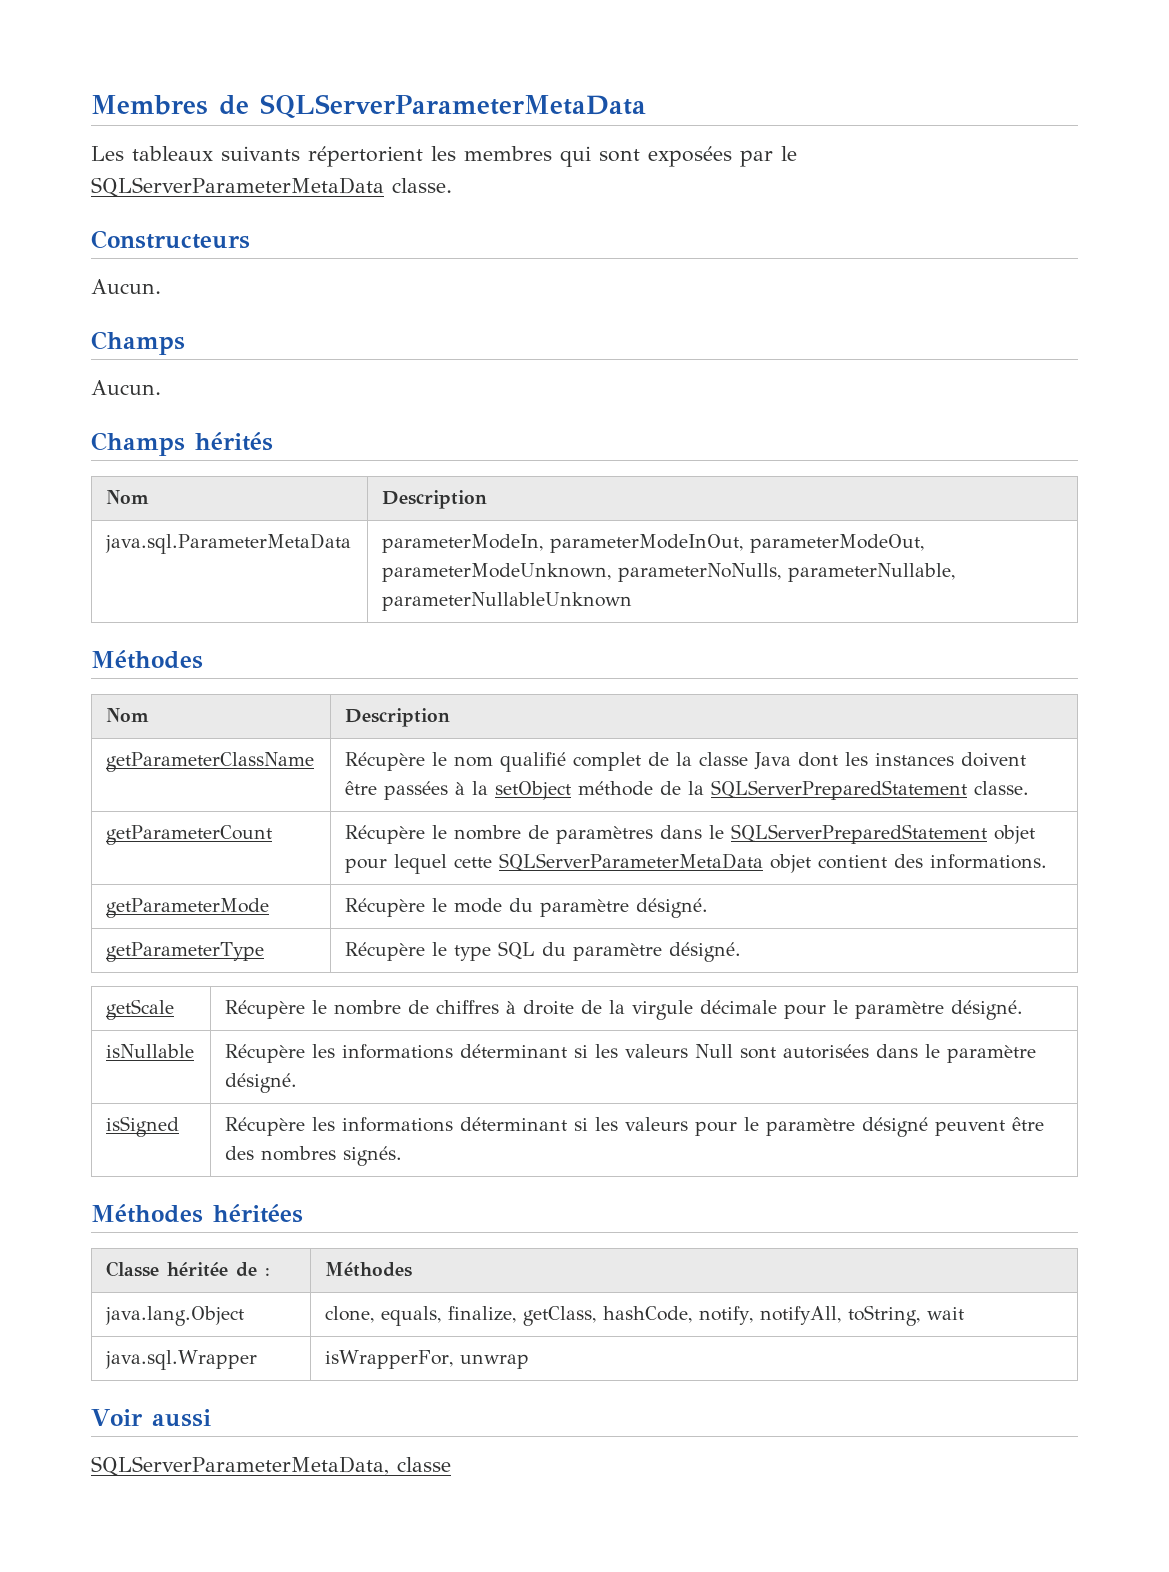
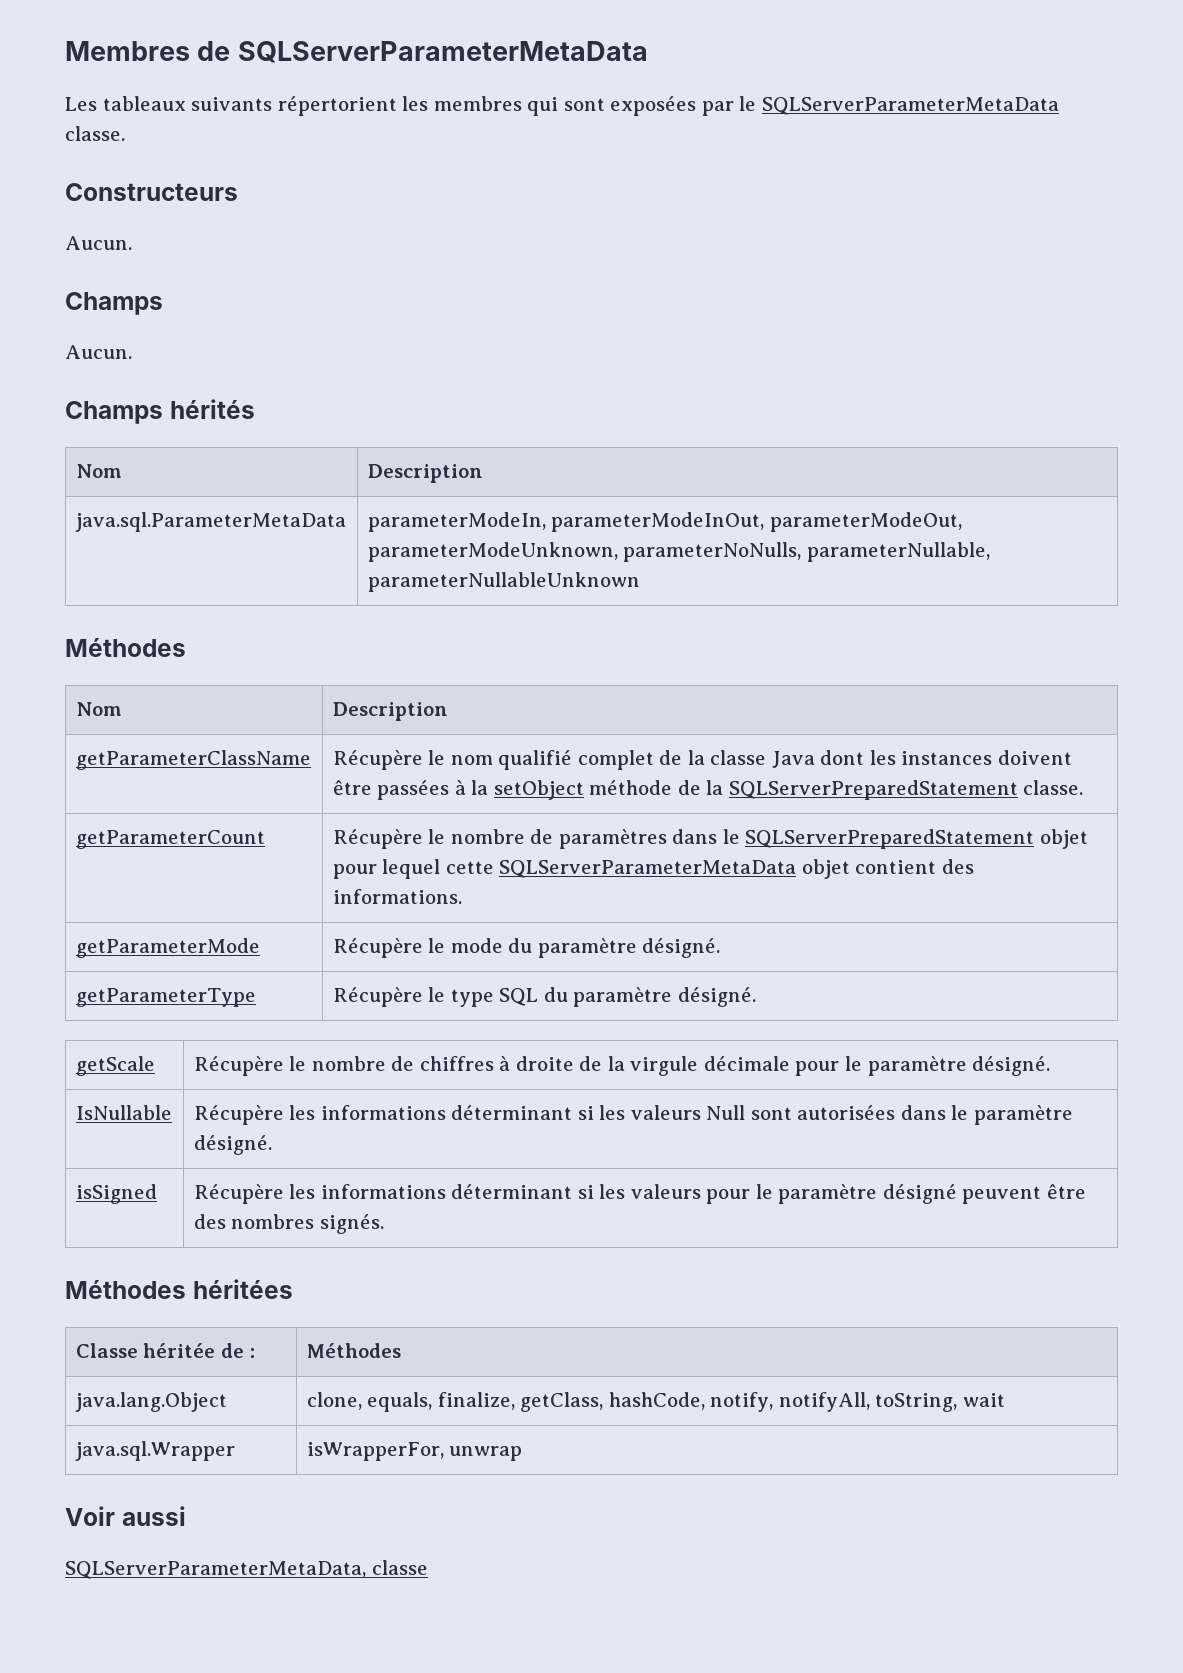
- isNullable | Récupère les informations déterminant si les valeurs Null sont autorisées dans le paramètre désigné.
+ IsNullable | Récupère les informations déterminant si les valeurs Null sont autorisées dans le paramètre désigné.

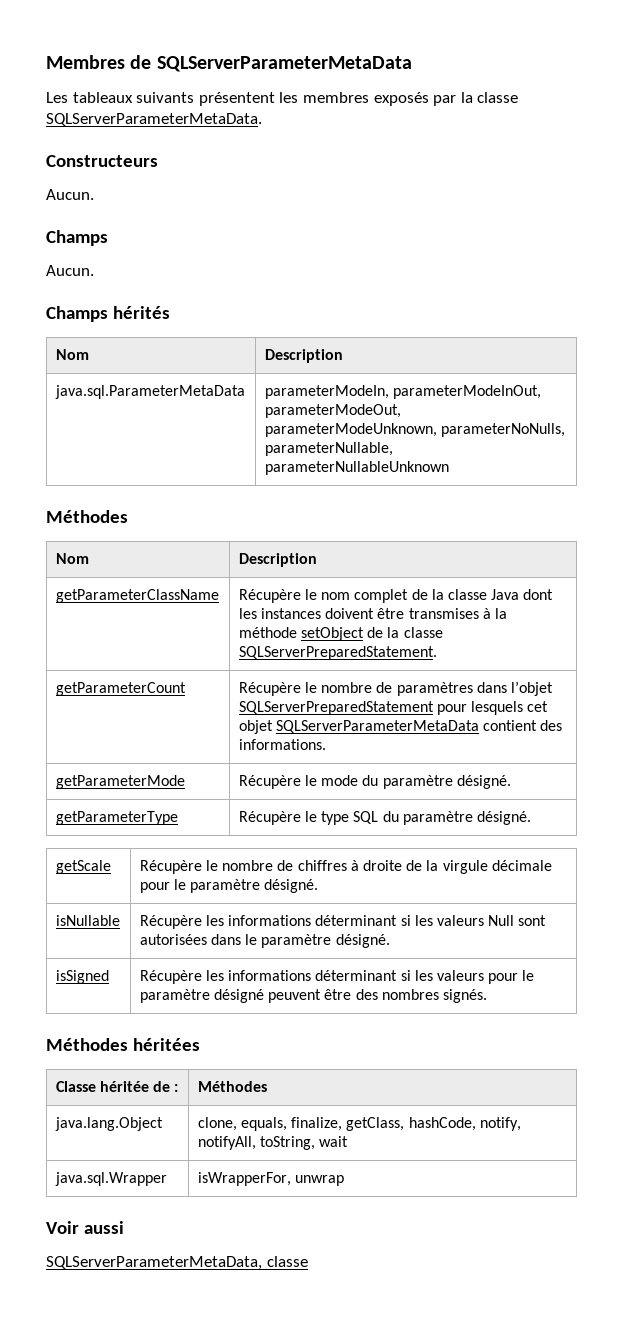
- Les tableaux suivants répertorient les membres qui sont exposées par le SQLServerParameterMetaData classe.
+ Les tableaux suivants présentent les membres exposés par la classe SQLServerParameterMetaData.
- getParameterClassName | Récupère le nom qualifié complet de la classe Java dont les instances doivent être passées à la setObject méthode de la SQLServerPreparedStatement classe.
+ getParameterClassName | Récupère le nom complet de la classe Java dont les instances doivent être transmises à la méthode setObject de la classe SQLServerPreparedStatement.
- getParameterCount | Récupère le nombre de paramètres dans le SQLServerPreparedStatement objet pour lequel cette SQLServerParameterMetaData objet contient des informations.
+ getParameterCount | Récupère le nombre de paramètres dans l’objet SQLServerPreparedStatement pour lesquels cet objet SQLServerParameterMetaData contient des informations.
- IsNullable | Récupère les informations déterminant si les valeurs Null sont autorisées dans le paramètre désigné.
+ isNullable | Récupère les informations déterminant si les valeurs Null sont autorisées dans le paramètre désigné.

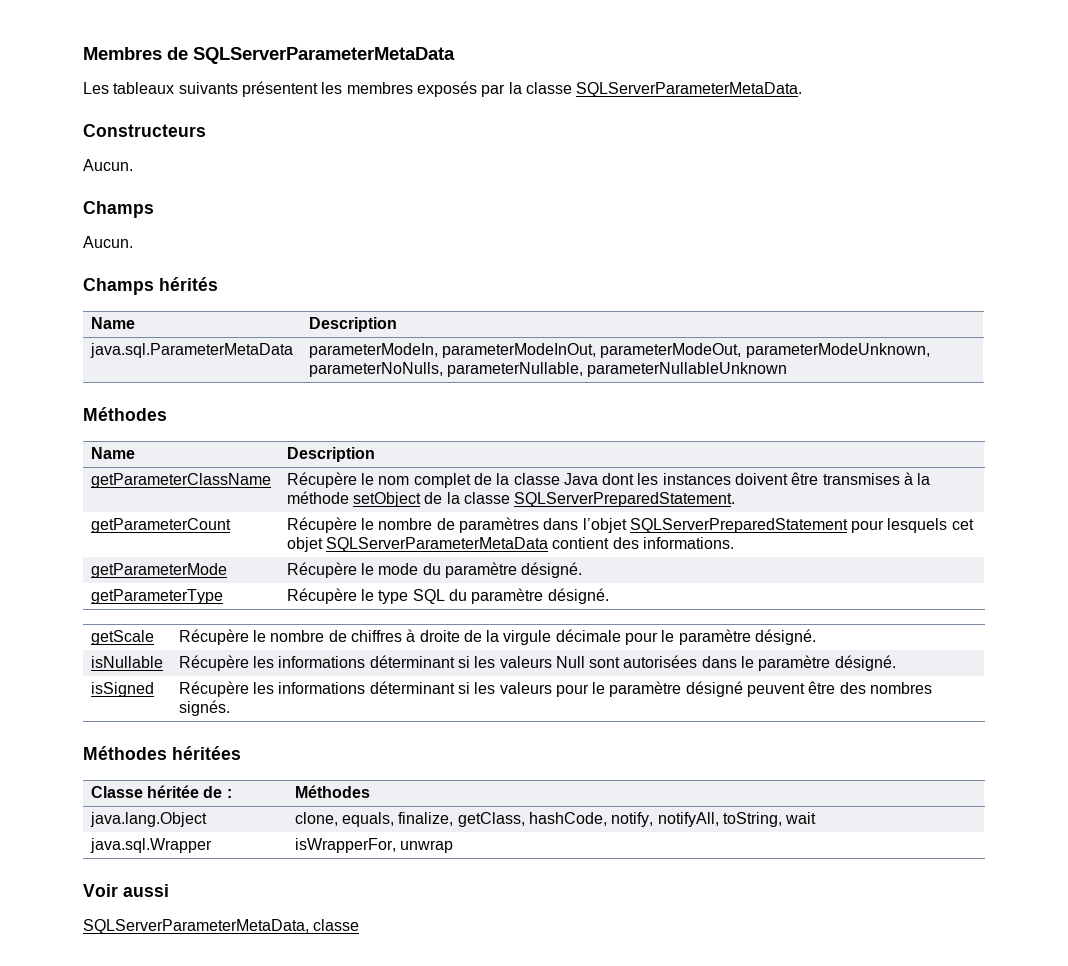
  Champs hérités
- Nom | Description
+ Name | Description
  java.sql.ParameterMetaData | parameterModeIn, parameterModeInOut, parameterModeOut, parameterModeUnknown, parameterNoNulls, parameterNullable, parameterNullableUnknown
  Méthodes
- Nom | Description
+ Name | Description

